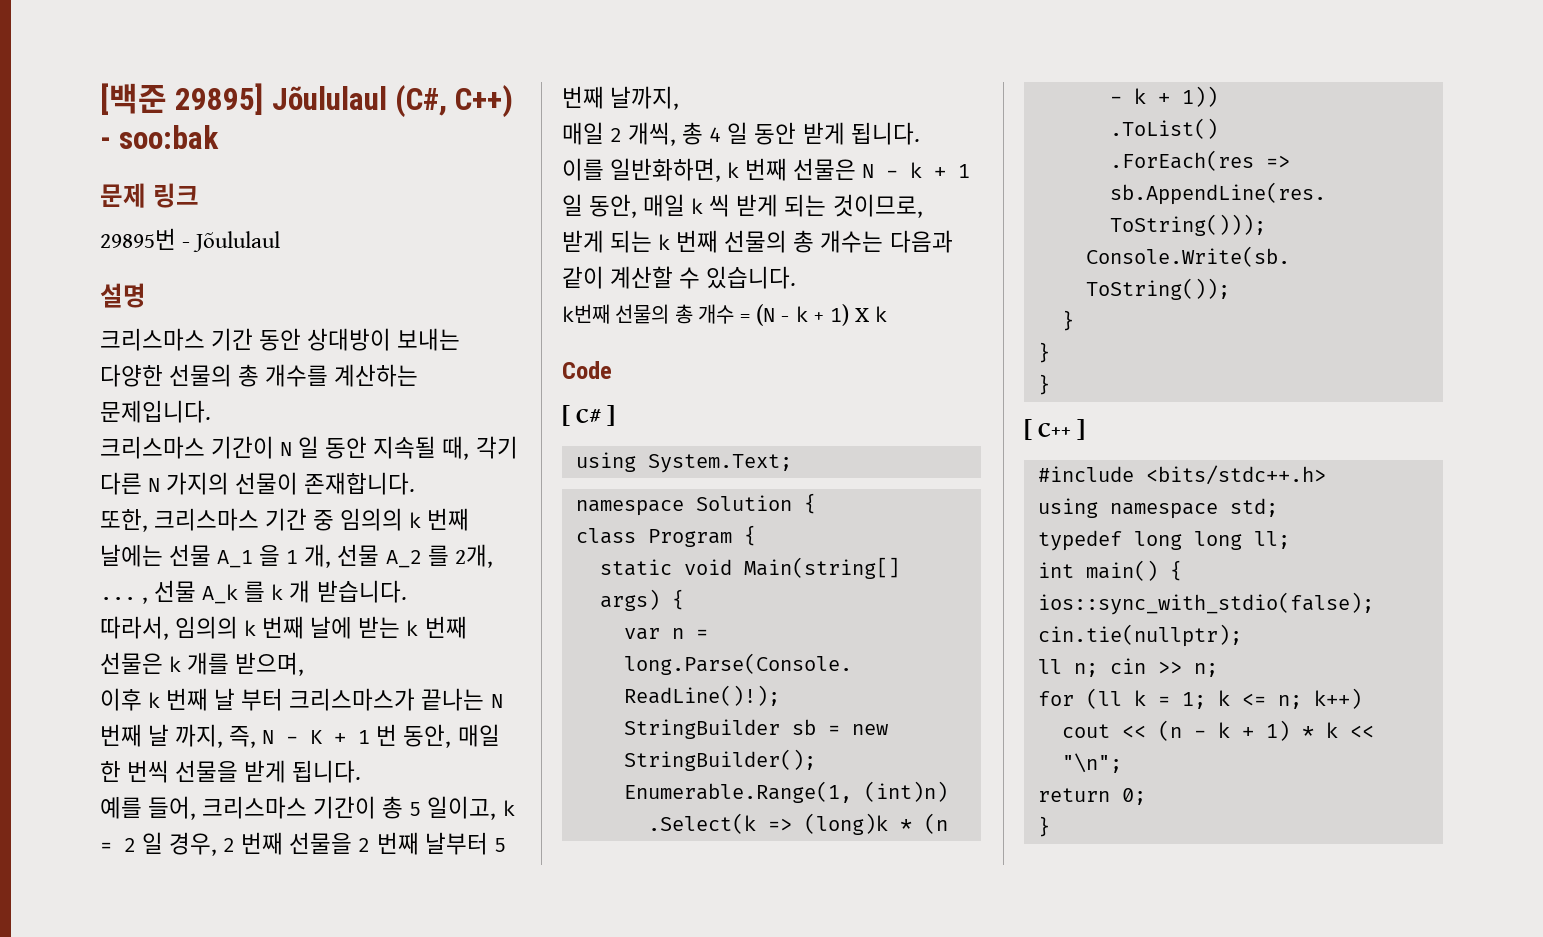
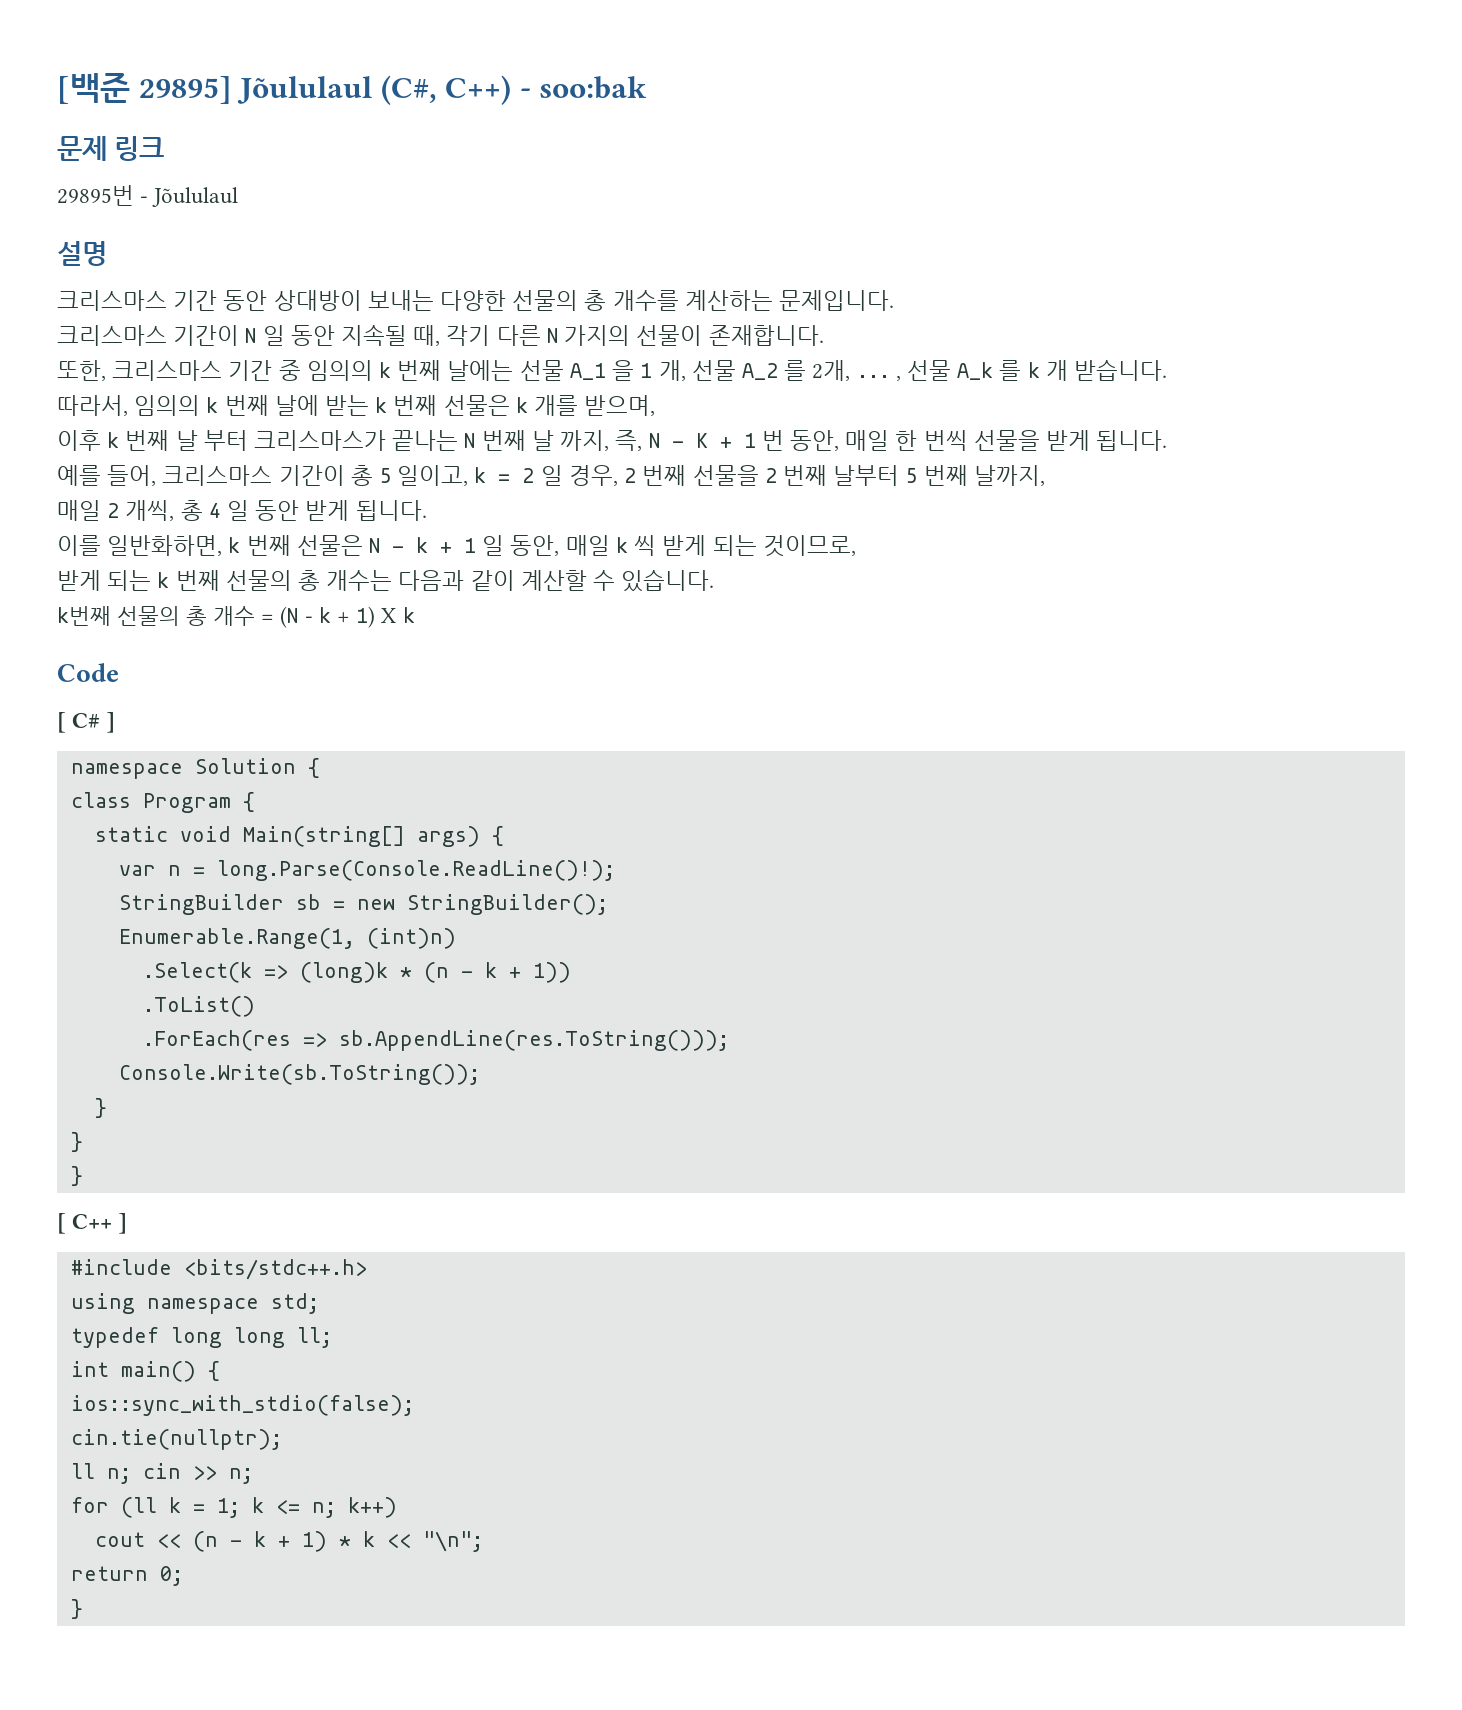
- using System.Text;

